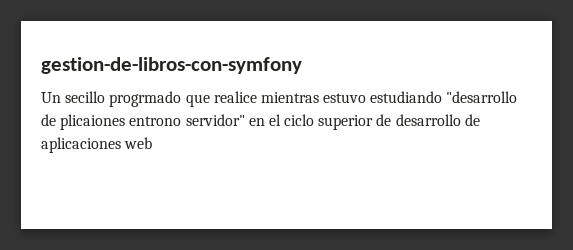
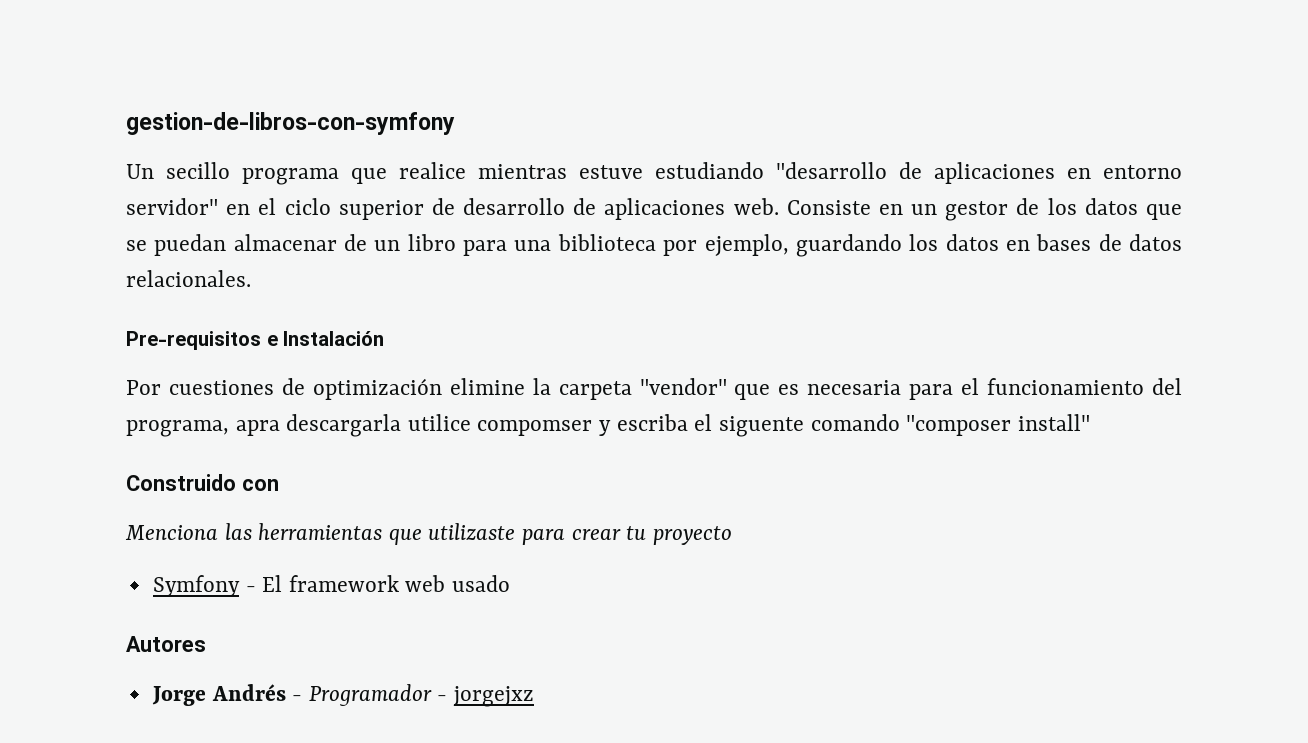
- Un secillo progrmado que realice mientras estuvo estudiando "desarrollo de plicaiones entrono servidor" en el ciclo superior de desarrollo de aplicaciones web
+ Un secillo programa que realice mientras estuve estudiando "desarrollo de aplicaciones en entorno servidor" en el ciclo superior de desarrollo de aplicaciones web. Consiste en un gestor de los datos que se puedan almacenar de un libro para una biblioteca por ejemplo, guardando los datos en bases de datos relacionales.
+ Pre-requisitos e Instalación
+ Por cuestiones de optimización elimine la carpeta "vendor" que es necesaria para el funcionamiento del programa, apra descargarla utilice compomser y escriba el siguente comando "composer install"
+ Construido con
+ Menciona las herramientas que utilizaste para crear tu proyecto
+ Symfony - El framework web usado
+ Autores
+ Jorge Andrés - Programador - jorgejxz

